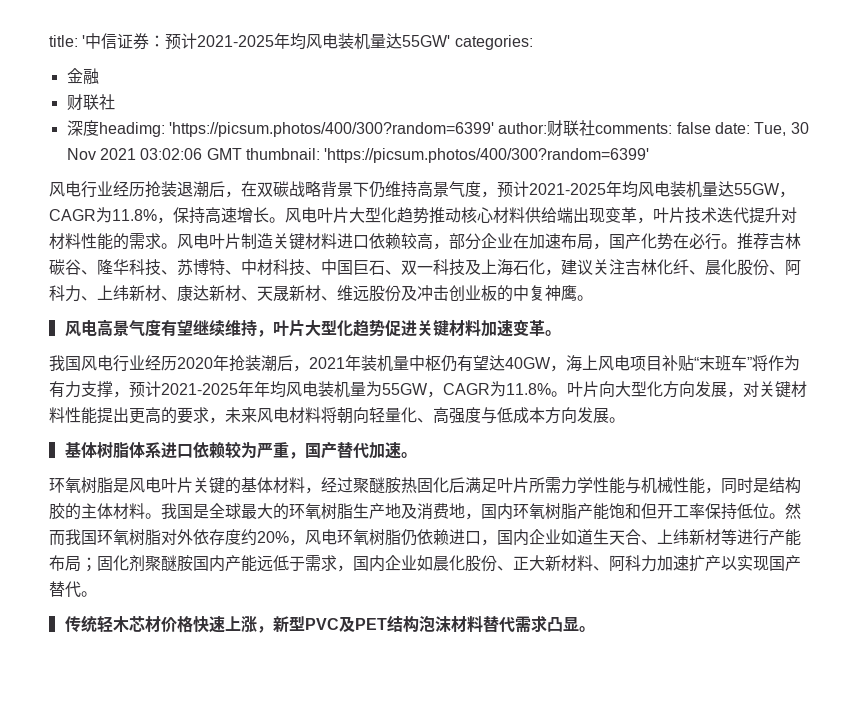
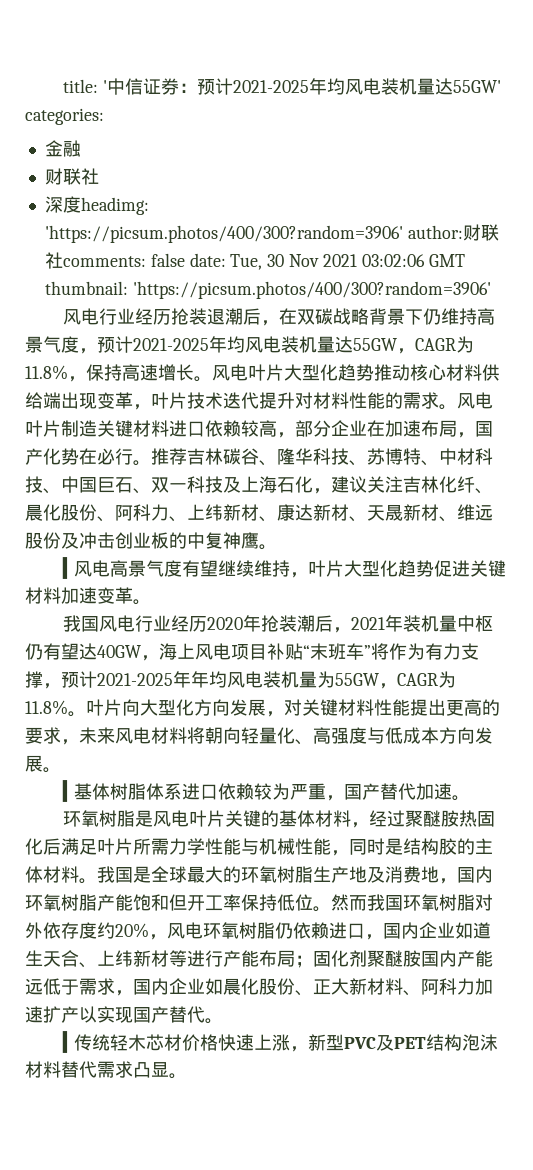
- 深度headimg: 'https://picsum.photos/400/300?random=6399' author:财联社comments: false date: Tue, 30 Nov 2021 03:02:06 GMT thumbnail: 'https://picsum.photos/400/300?random=6399'
+ 深度headimg: 'https://picsum.photos/400/300?random=3906' author:财联社comments: false date: Tue, 30 Nov 2021 03:02:06 GMT thumbnail: 'https://picsum.photos/400/300?random=3906'

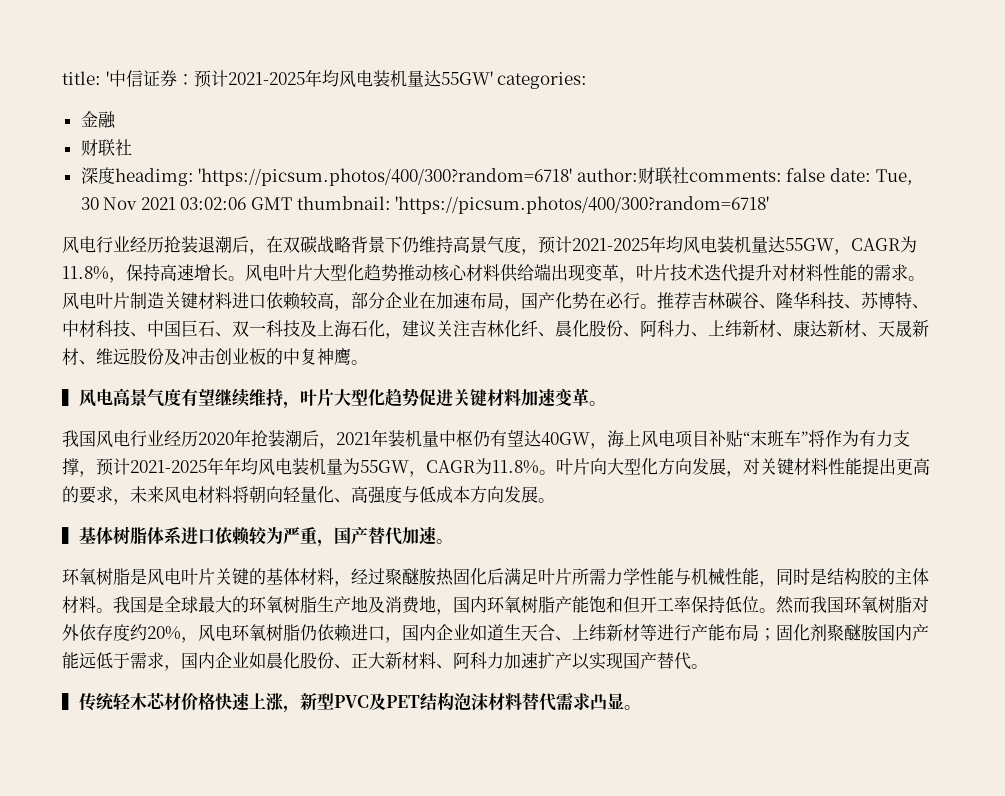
- 深度headimg: 'https://picsum.photos/400/300?random=3906' author:财联社comments: false date: Tue, 30 Nov 2021 03:02:06 GMT thumbnail: 'https://picsum.photos/400/300?random=3906'
+ 深度headimg: 'https://picsum.photos/400/300?random=6718' author:财联社comments: false date: Tue, 30 Nov 2021 03:02:06 GMT thumbnail: 'https://picsum.photos/400/300?random=6718'

